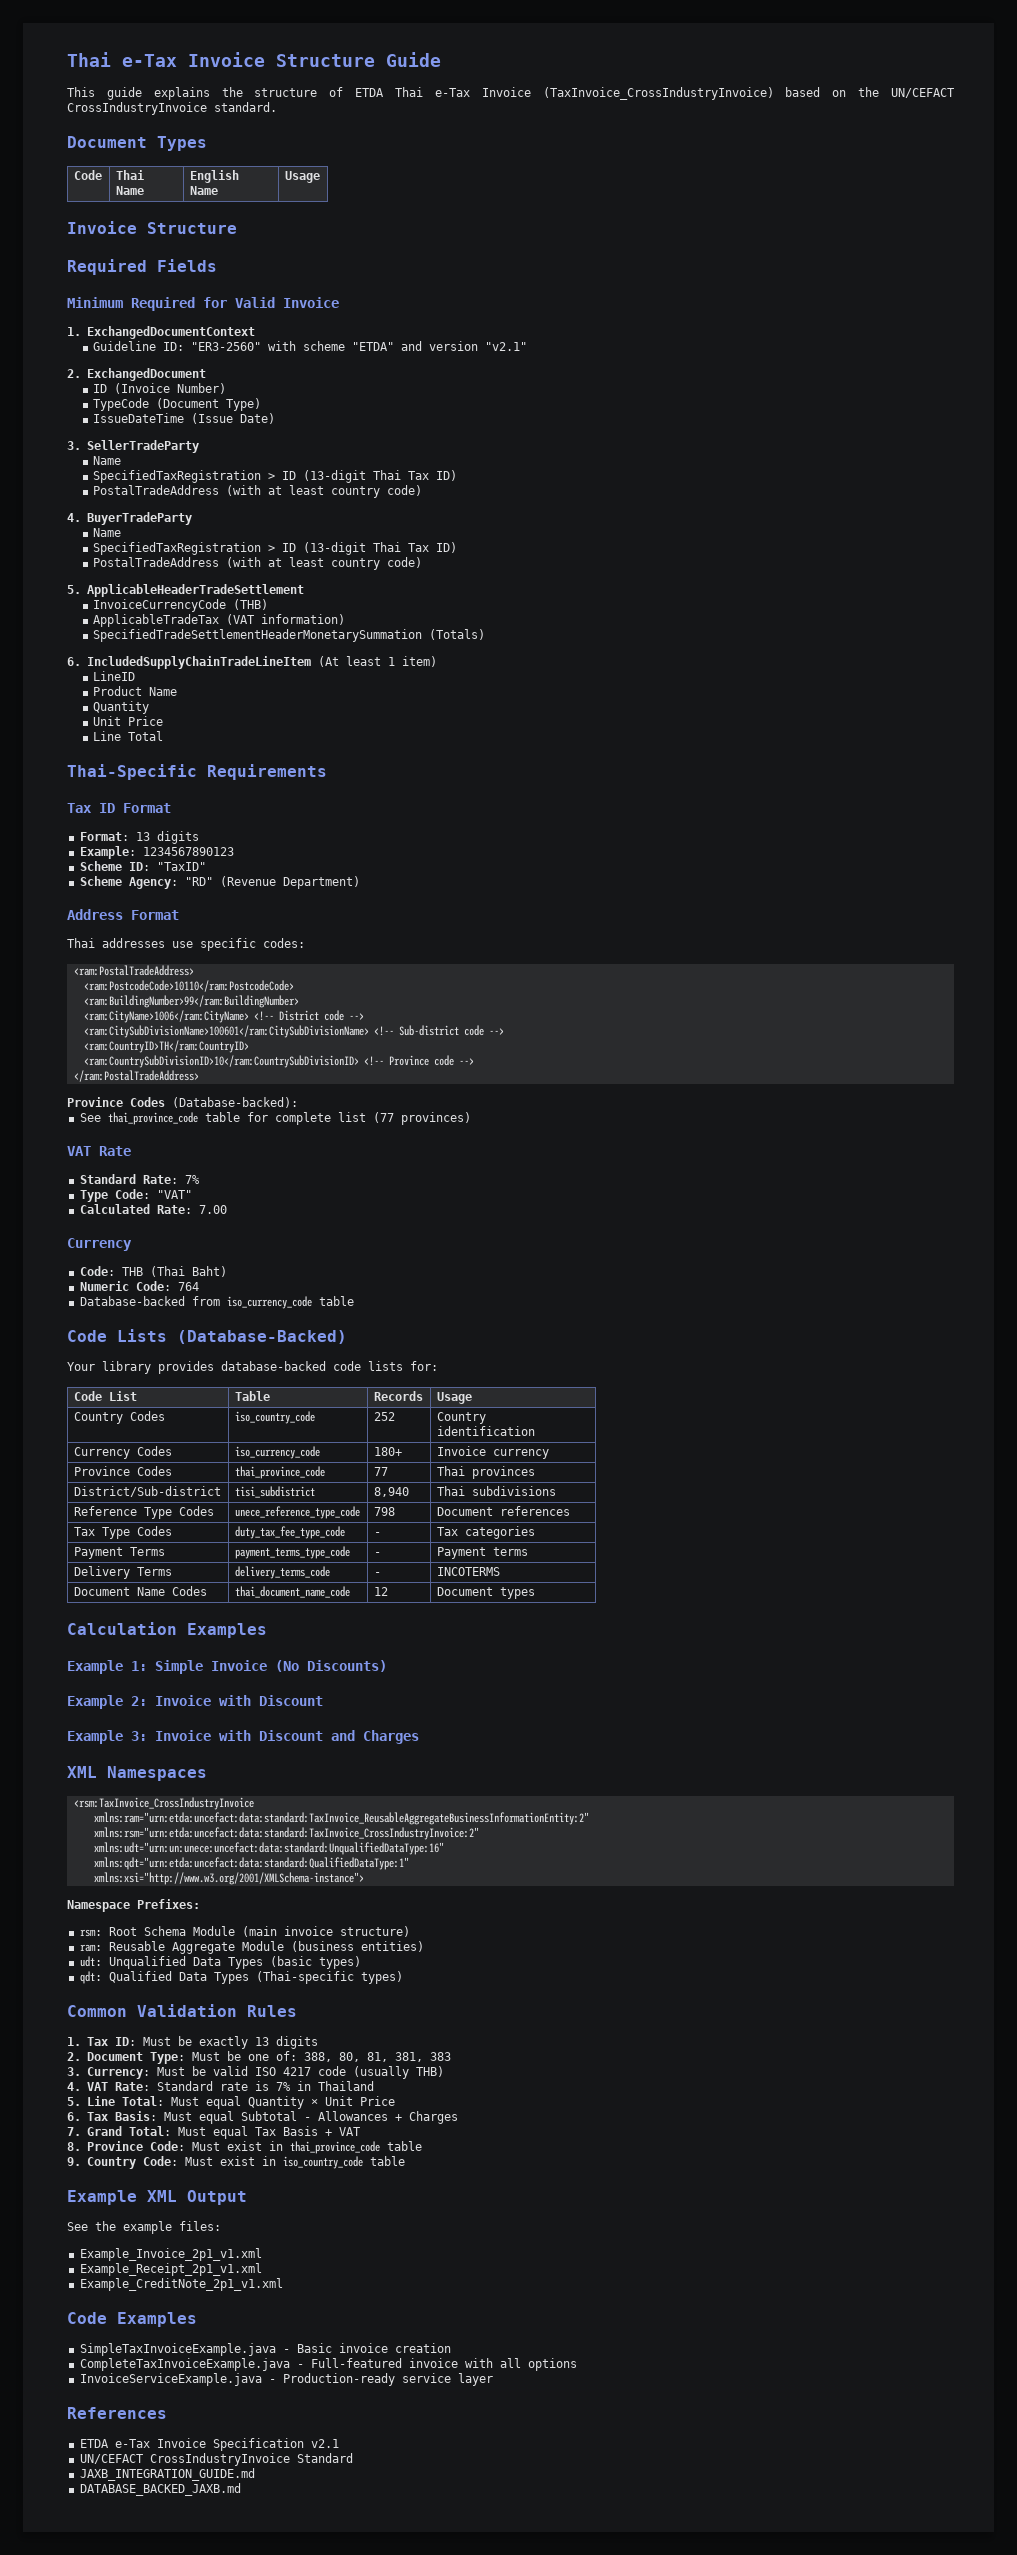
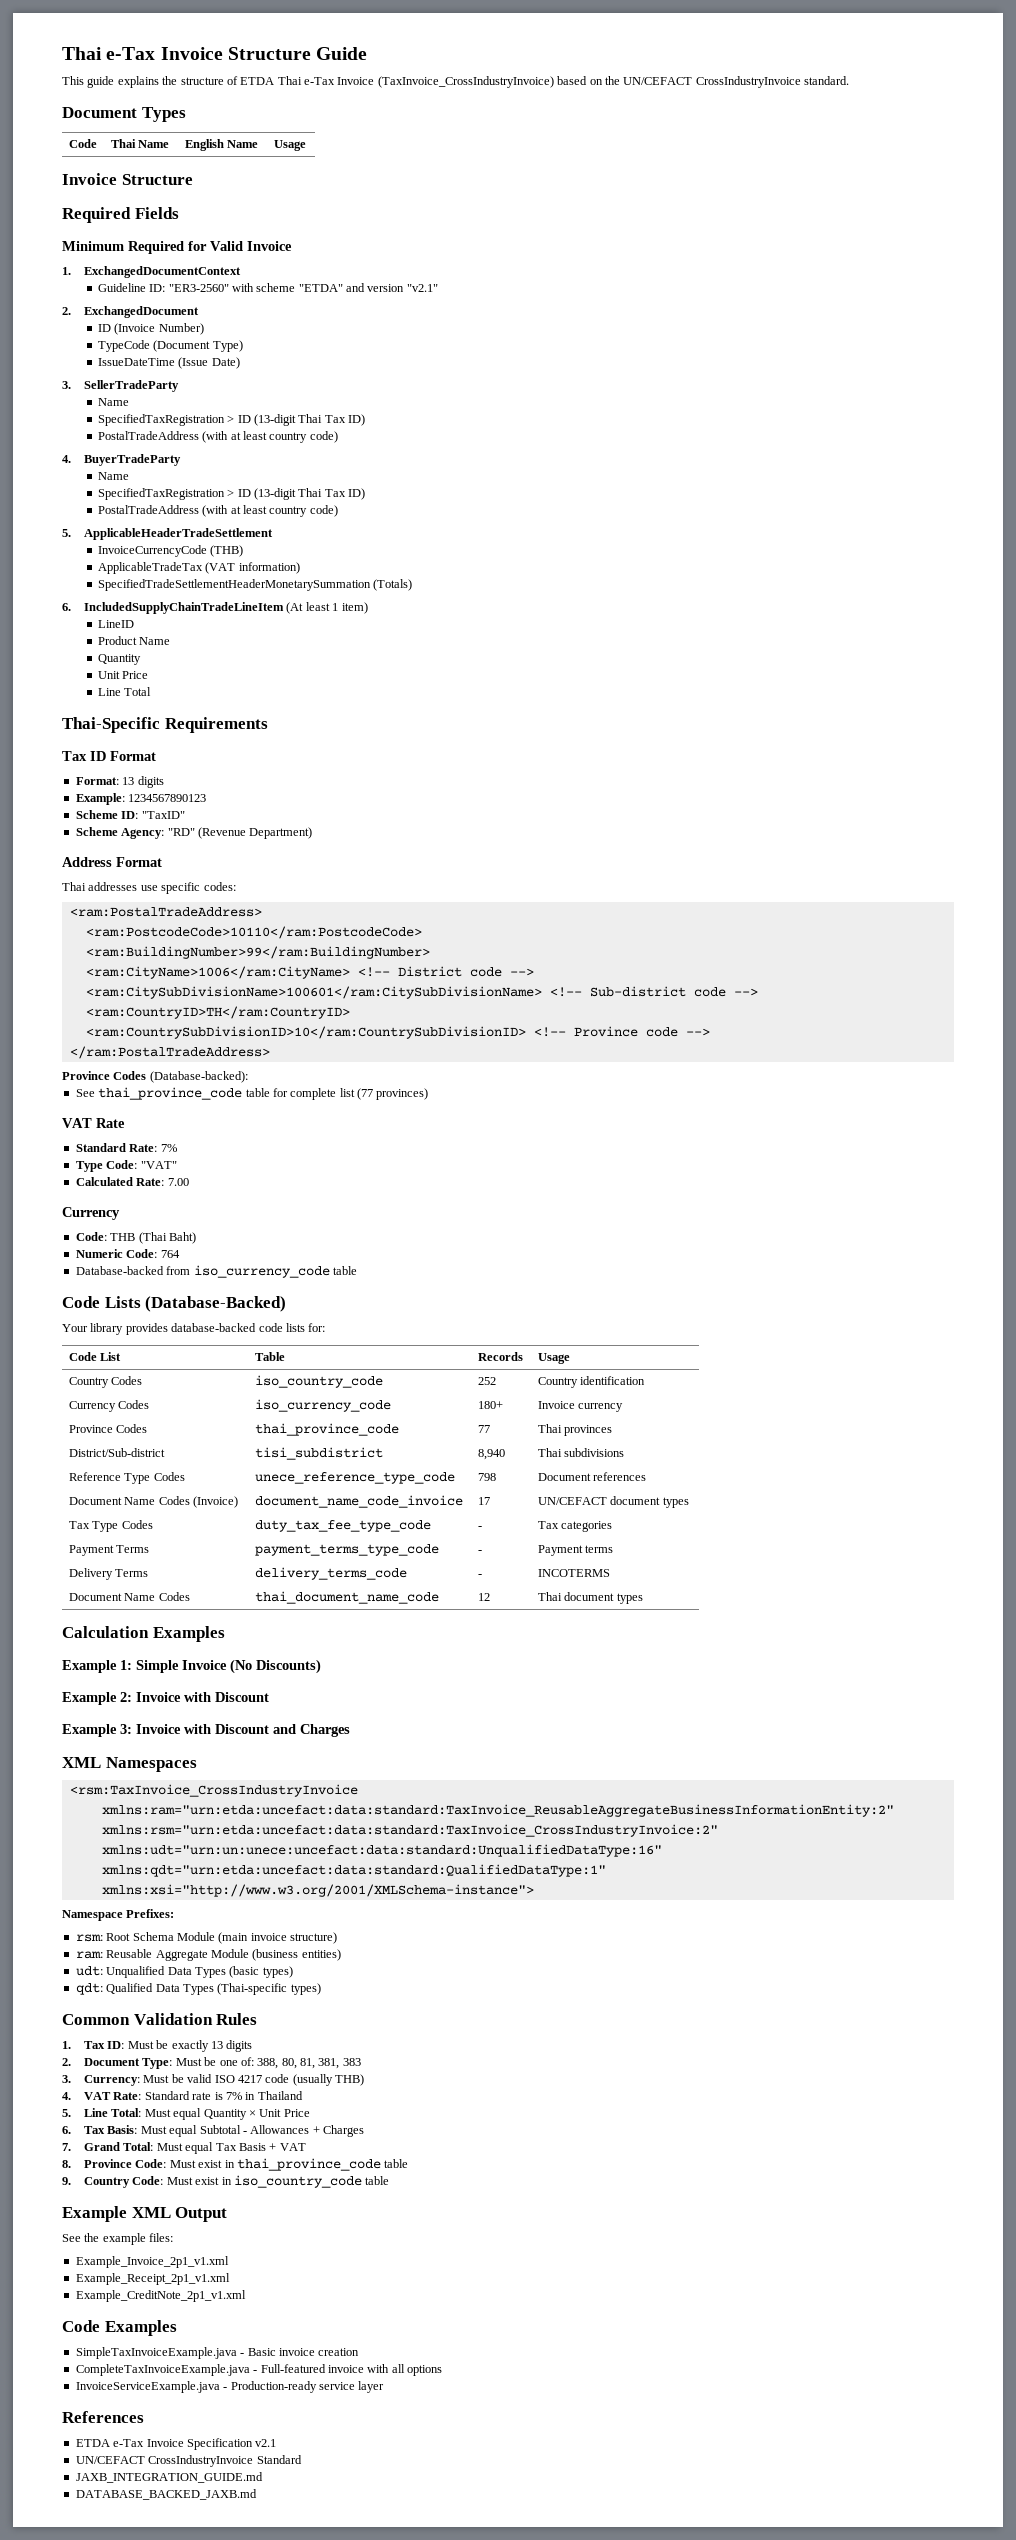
+ Document Name Codes (Invoice) | document_name_code_invoice | 17 | UN/CEFACT document types
- Document Name Codes | thai_document_name_code | 12 | Document types
+ Document Name Codes | thai_document_name_code | 12 | Thai document types

